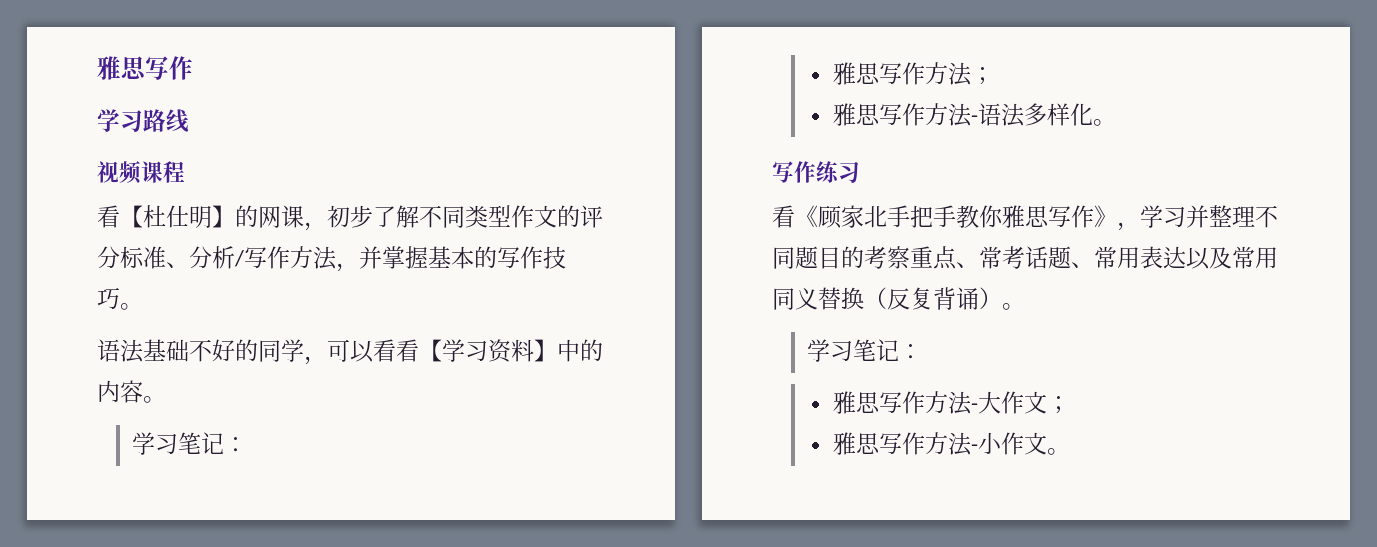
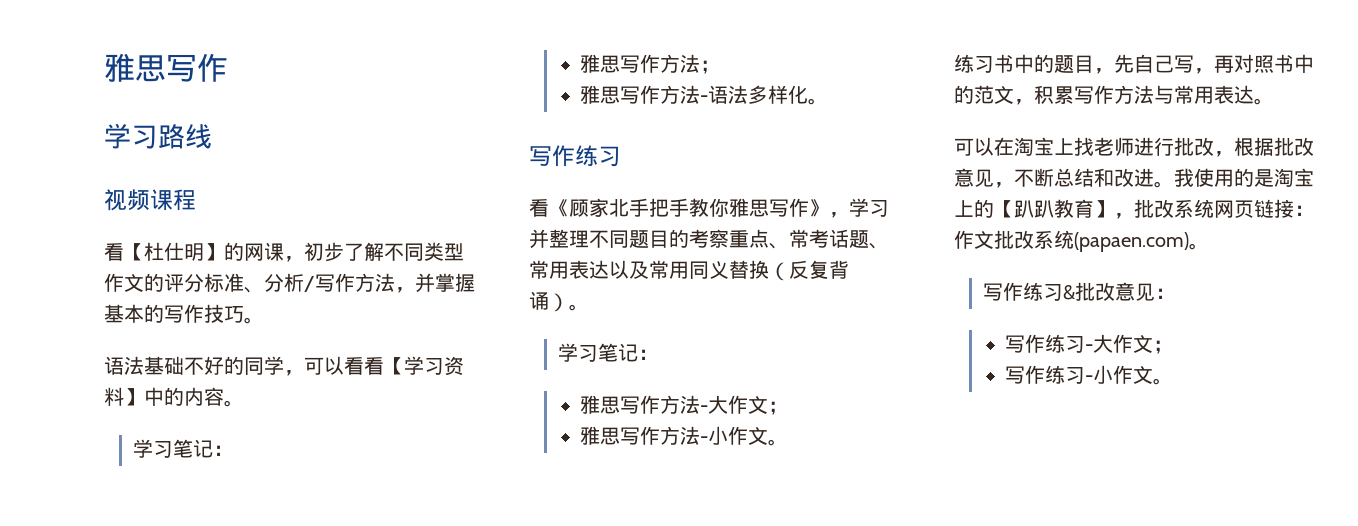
+ 练习书中的题目，先自己写，再对照书中的范文，积累写作方法与常用表达。
+ 可以在淘宝上找老师进行批改，根据批改意见，不断总结和改进。我使用的是淘宝上的【趴趴教育】，批改系统网页链接：作文批改系统(papaen.com)。
+ 写作练习&批改意见：
+ 写作练习-大作文；
+ 写作练习-小作文。

